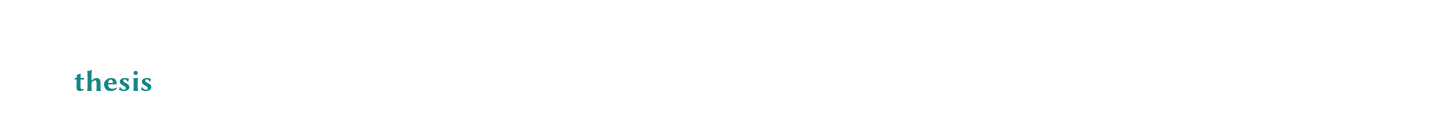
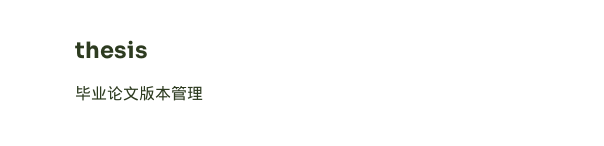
+ 毕业论文版本管理

